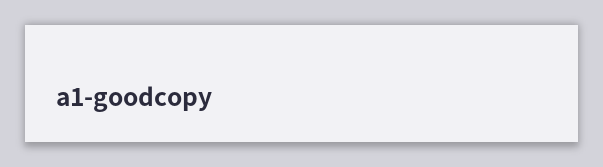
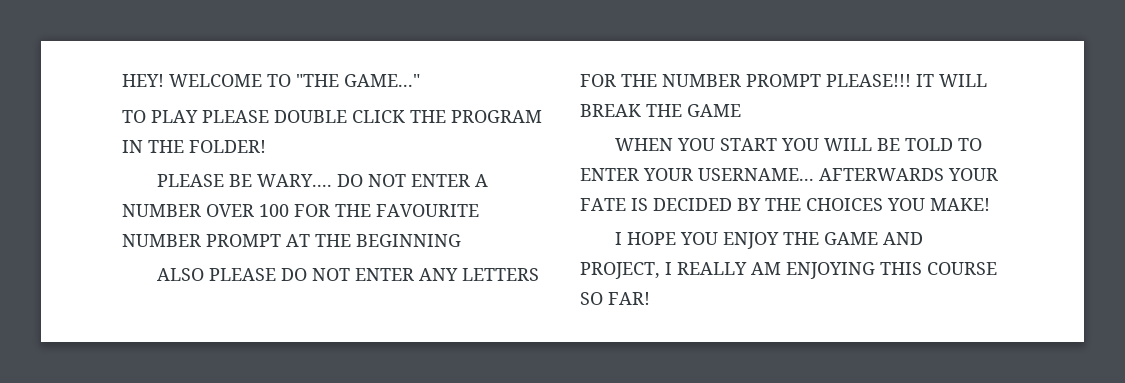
- a1-goodcopy
+ HEY! WELCOME TO "THE GAME..."
+ TO PLAY PLEASE DOUBLE CLICK THE PROGRAM IN THE FOLDER!
+ PLEASE BE WARY.... DO NOT ENTER A NUMBER OVER 100 FOR THE FAVOURITE NUMBER PROMPT AT THE BEGINNING
+ ALSO PLEASE DO NOT ENTER ANY LETTERS FOR THE NUMBER PROMPT PLEASE!!! IT WILL BREAK THE GAME
+ WHEN YOU START YOU WILL BE TOLD TO ENTER YOUR USERNAME... AFTERWARDS YOUR FATE IS DECIDED BY THE CHOICES YOU MAKE!
+ I HOPE YOU ENJOY THE GAME AND PROJECT, I REALLY AM ENJOYING THIS COURSE SO FAR!

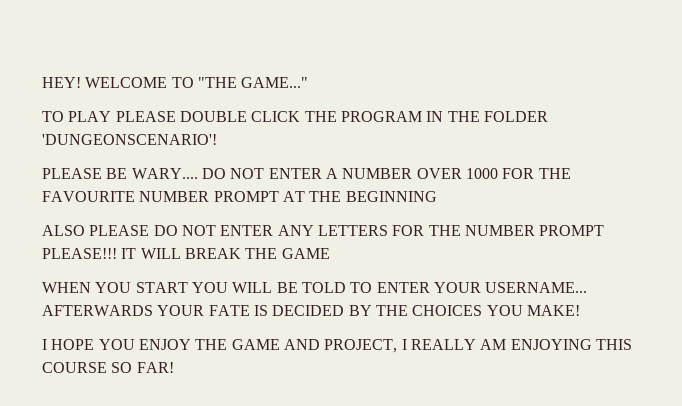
- TO PLAY PLEASE DOUBLE CLICK THE PROGRAM IN THE FOLDER!
+ TO PLAY PLEASE DOUBLE CLICK THE PROGRAM IN THE FOLDER 'DUNGEONSCENARIO'!
- DO NOT ENTER A NUMBER OVER 100 FOR THE FAVOURITE NUMBER PROMPT AT THE BEGINNING
+ DO NOT ENTER A NUMBER OVER 1000 FOR THE FAVOURITE NUMBER PROMPT AT THE BEGINNING

